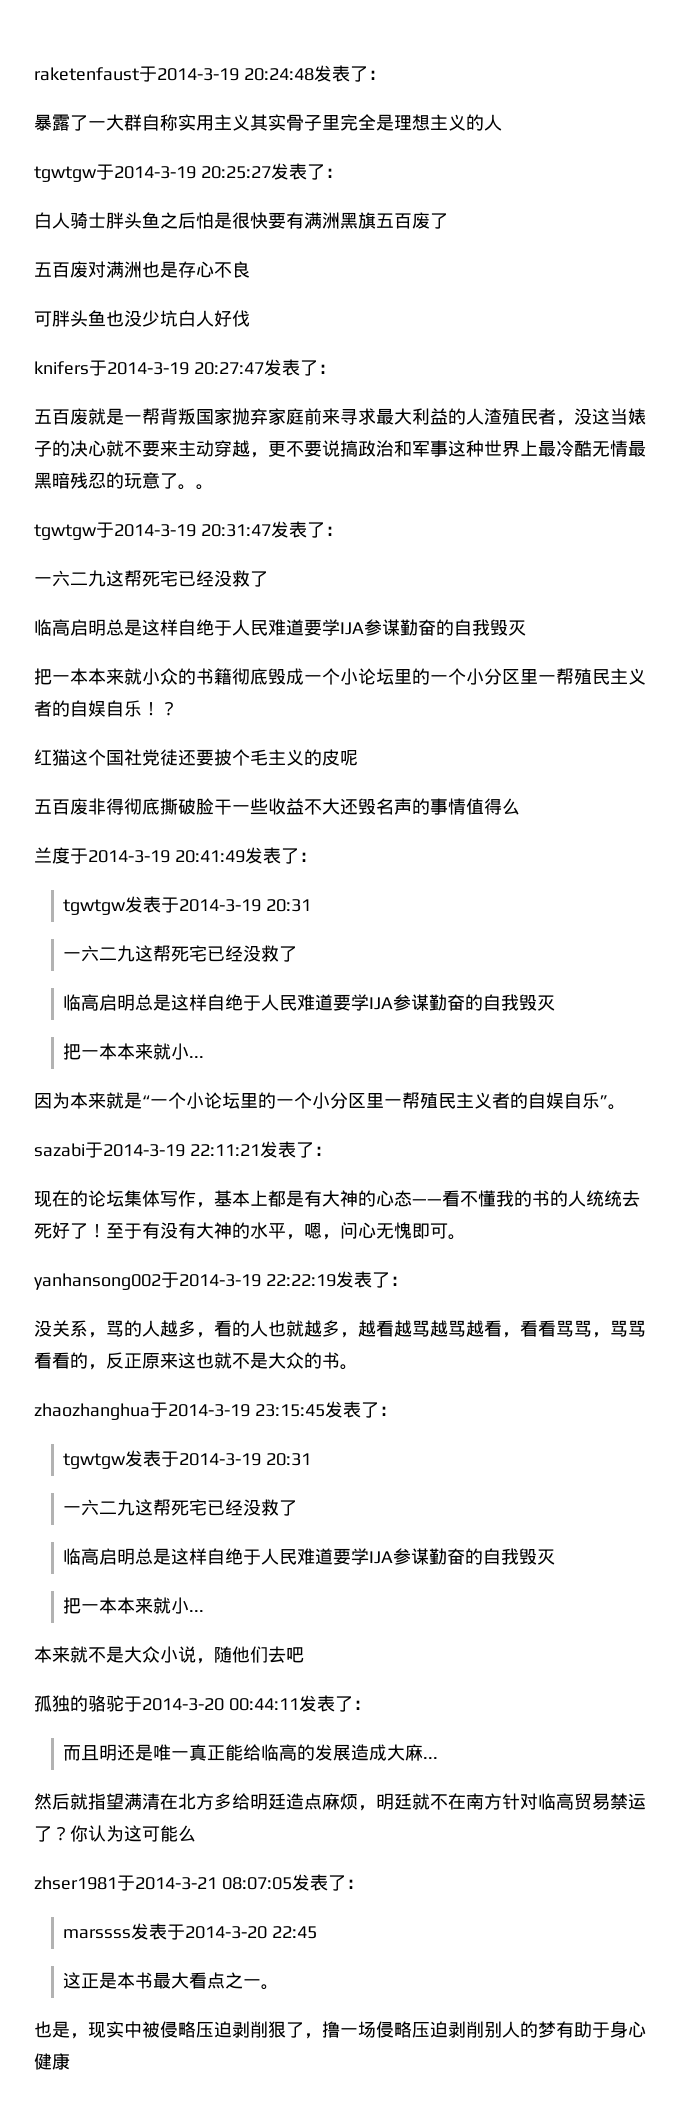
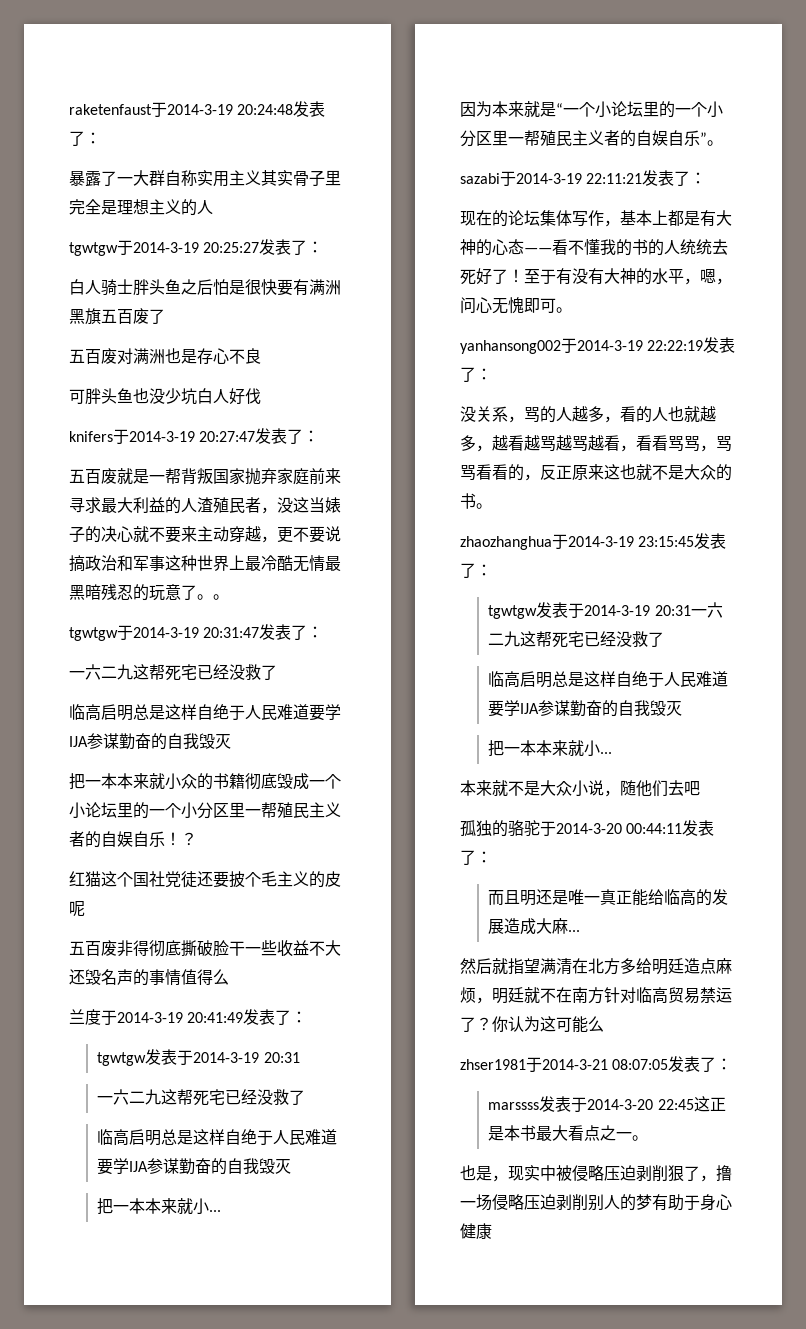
  zhaozhanghua于2014-3-19 23:15:45发表了：
- tgwtgw发表于2014-3-19 20:31
- 一六二九这帮死宅已经没救了
+ tgwtgw发表于2014-3-19 20:31一六二九这帮死宅已经没救了
- marssss发表于2014-3-20 22:45
- 这正是本书最大看点之一。
+ marssss发表于2014-3-20 22:45这正是本书最大看点之一。

